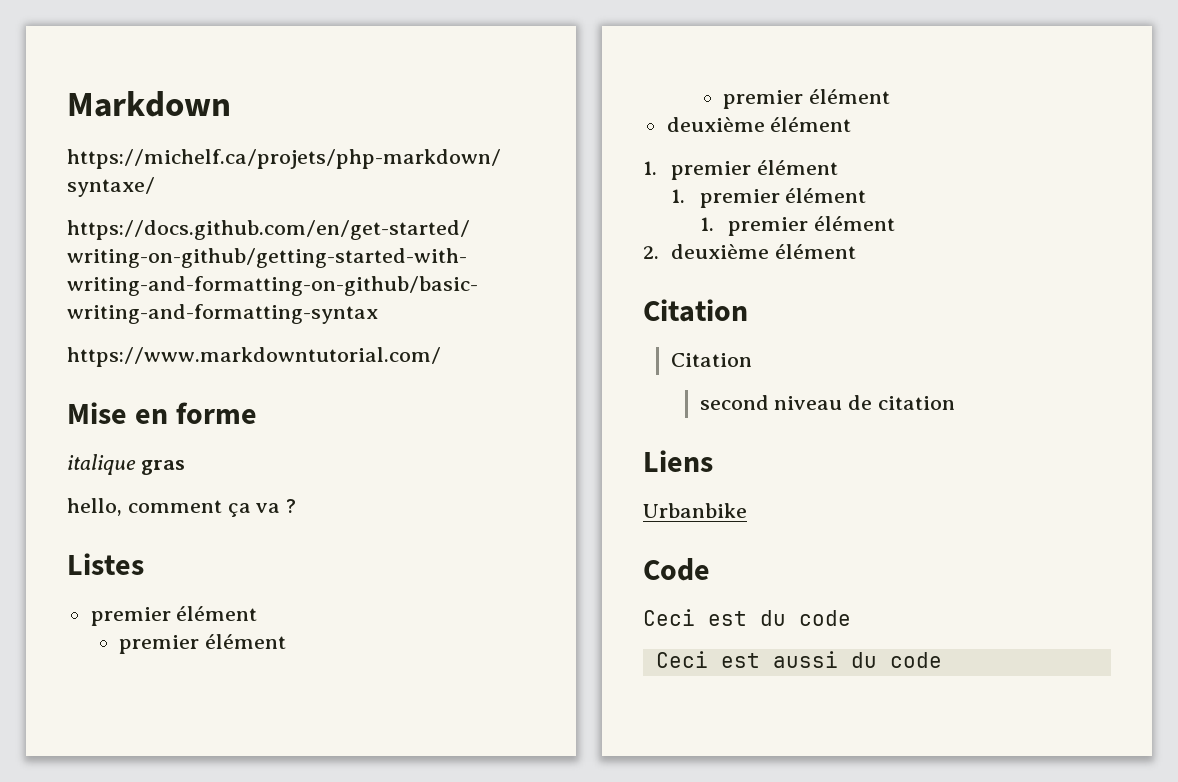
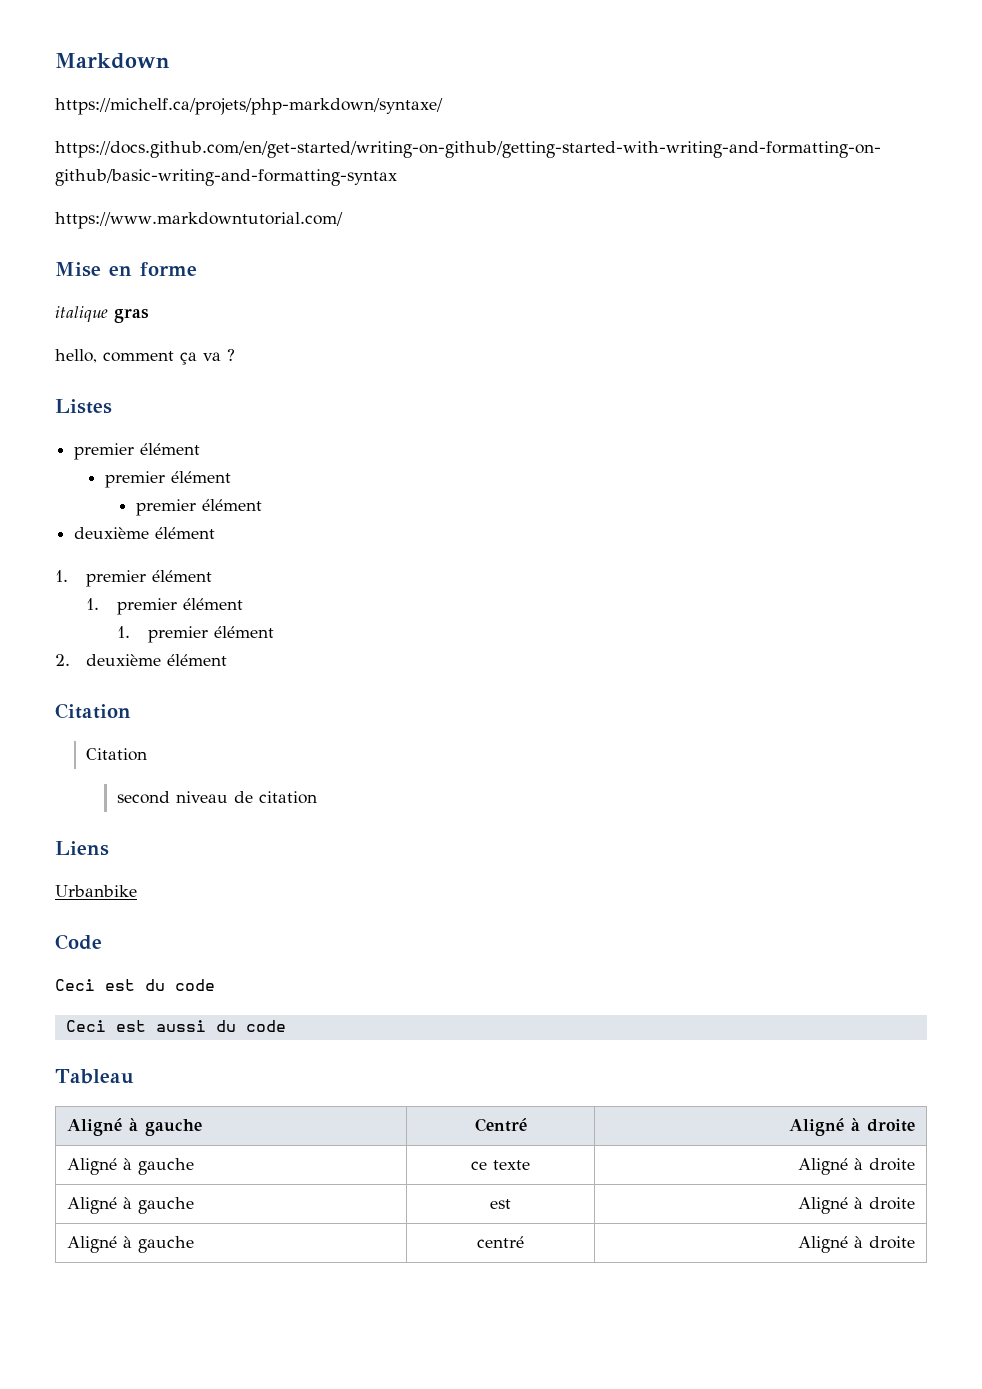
+ Tableau
+ Aligné à gauche | Centré | Aligné à droite
+ Aligné à gauche | ce texte | Aligné à droite
+ Aligné à gauche | est | Aligné à droite
+ Aligné à gauche | centré | Aligné à droite

